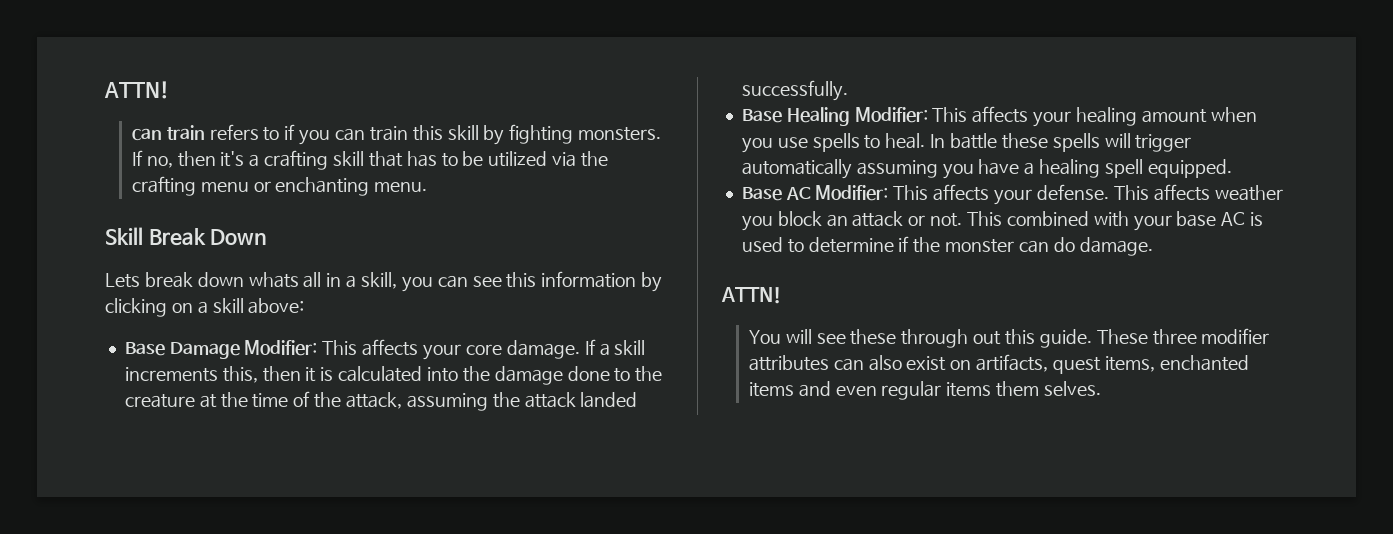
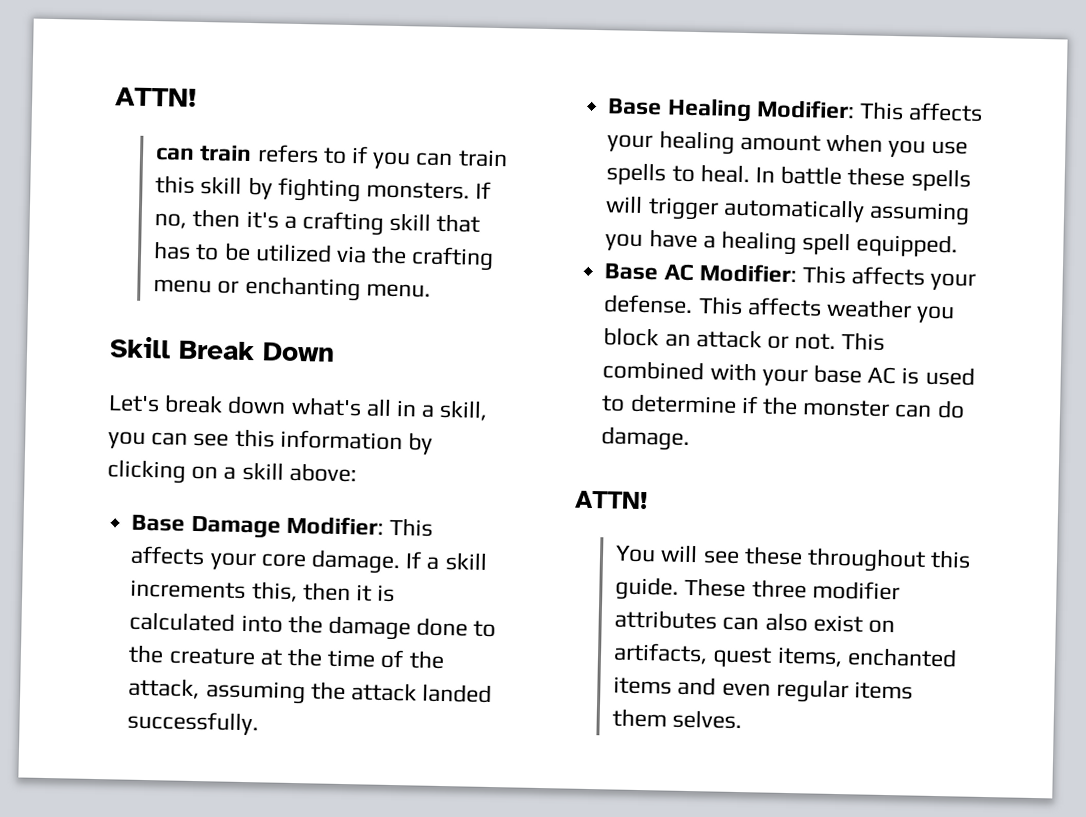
- Lets break down whats all in a skill, you can see this information by clicking on a skill above:
+ Let's break down what's all in a skill, you can see this information by clicking on a skill above:
- You will see these through out this guide.
+ You will see these throughout this guide.

